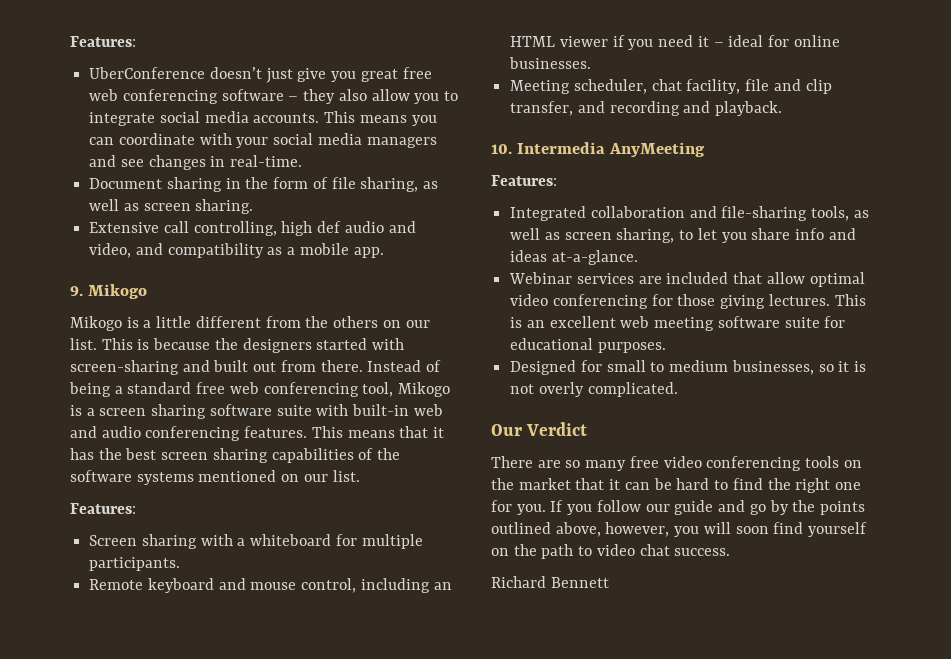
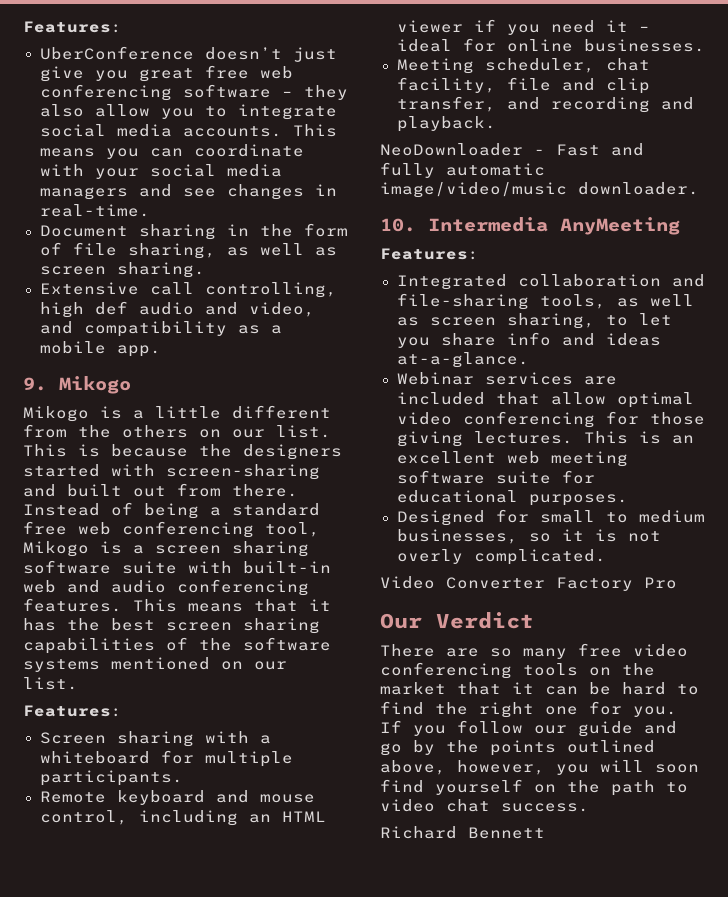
+ NeoDownloader - Fast and fully automatic image/video/music downloader.
+ Video Converter Factory Pro

